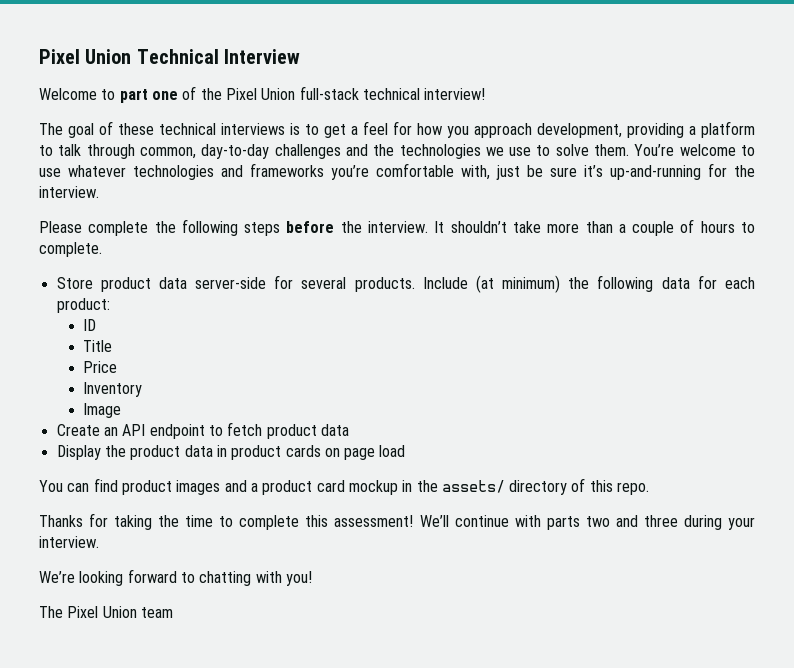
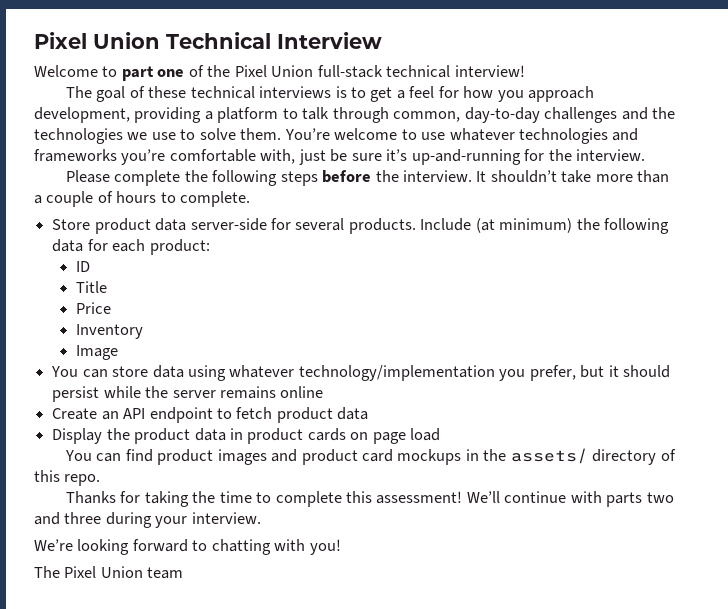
+ You can store data using whatever technology/implementation you prefer, but it should persist while the server remains online
- You can find product images and a product card mockup in the assets/ directory of this repo.
+ You can find product images and product card mockups in the assets/ directory of this repo.

